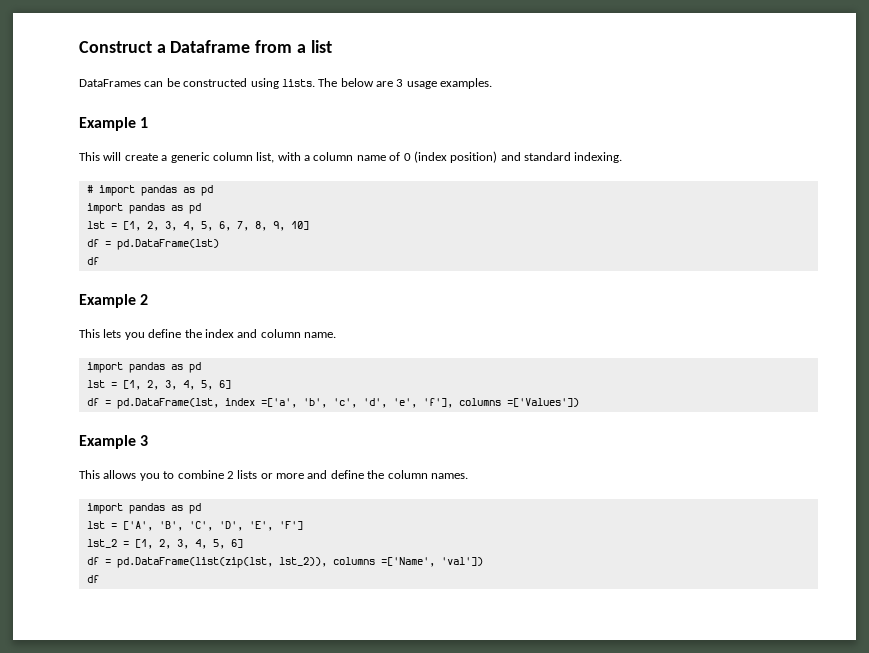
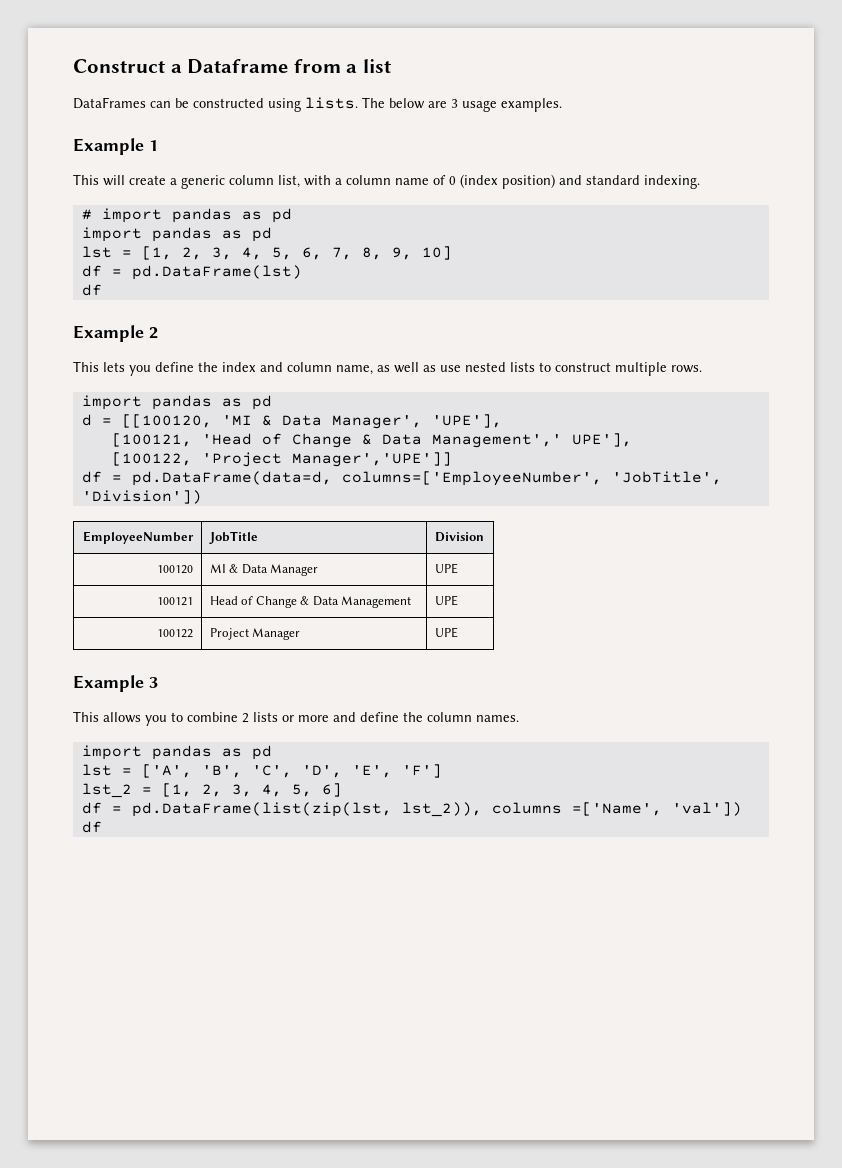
- This lets you define the index and column name.
+ This lets you define the index and column name, as well as use nested lists to construct multiple rows.
  import pandas as pd
- lst = [1, 2, 3, 4, 5, 6]
- df = pd.DataFrame(lst, index =['a', 'b', 'c', 'd', 'e', 'f'], columns =['Values'])
+ d = [[100120, 'MI & Data Manager', 'UPE'],
+ [100121, 'Head of Change & Data Management',' UPE'],
+ [100122, 'Project Manager','UPE']]
+ df = pd.DataFrame(data=d, columns=['EmployeeNumber', 'JobTitle', 'Division'])
+ EmployeeNumber | JobTitle | Division
+ 100120 | MI & Data Manager | UPE
+ 100121 | Head of Change & Data Management | UPE
+ 100122 | Project Manager | UPE

